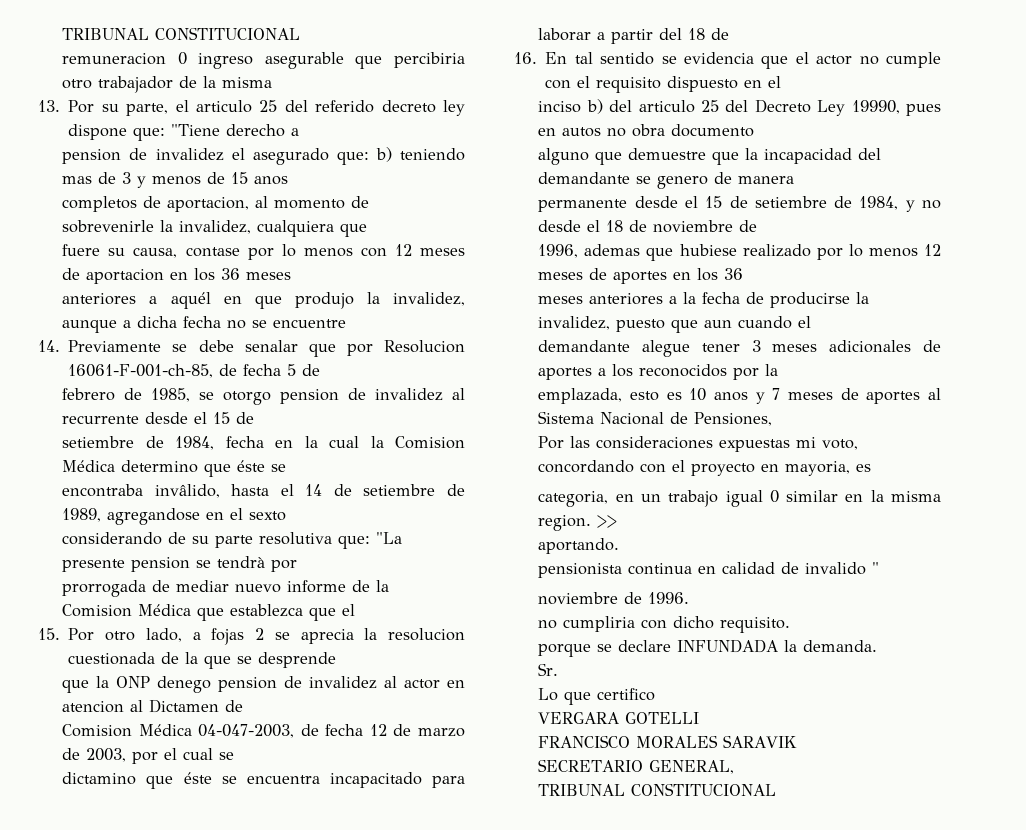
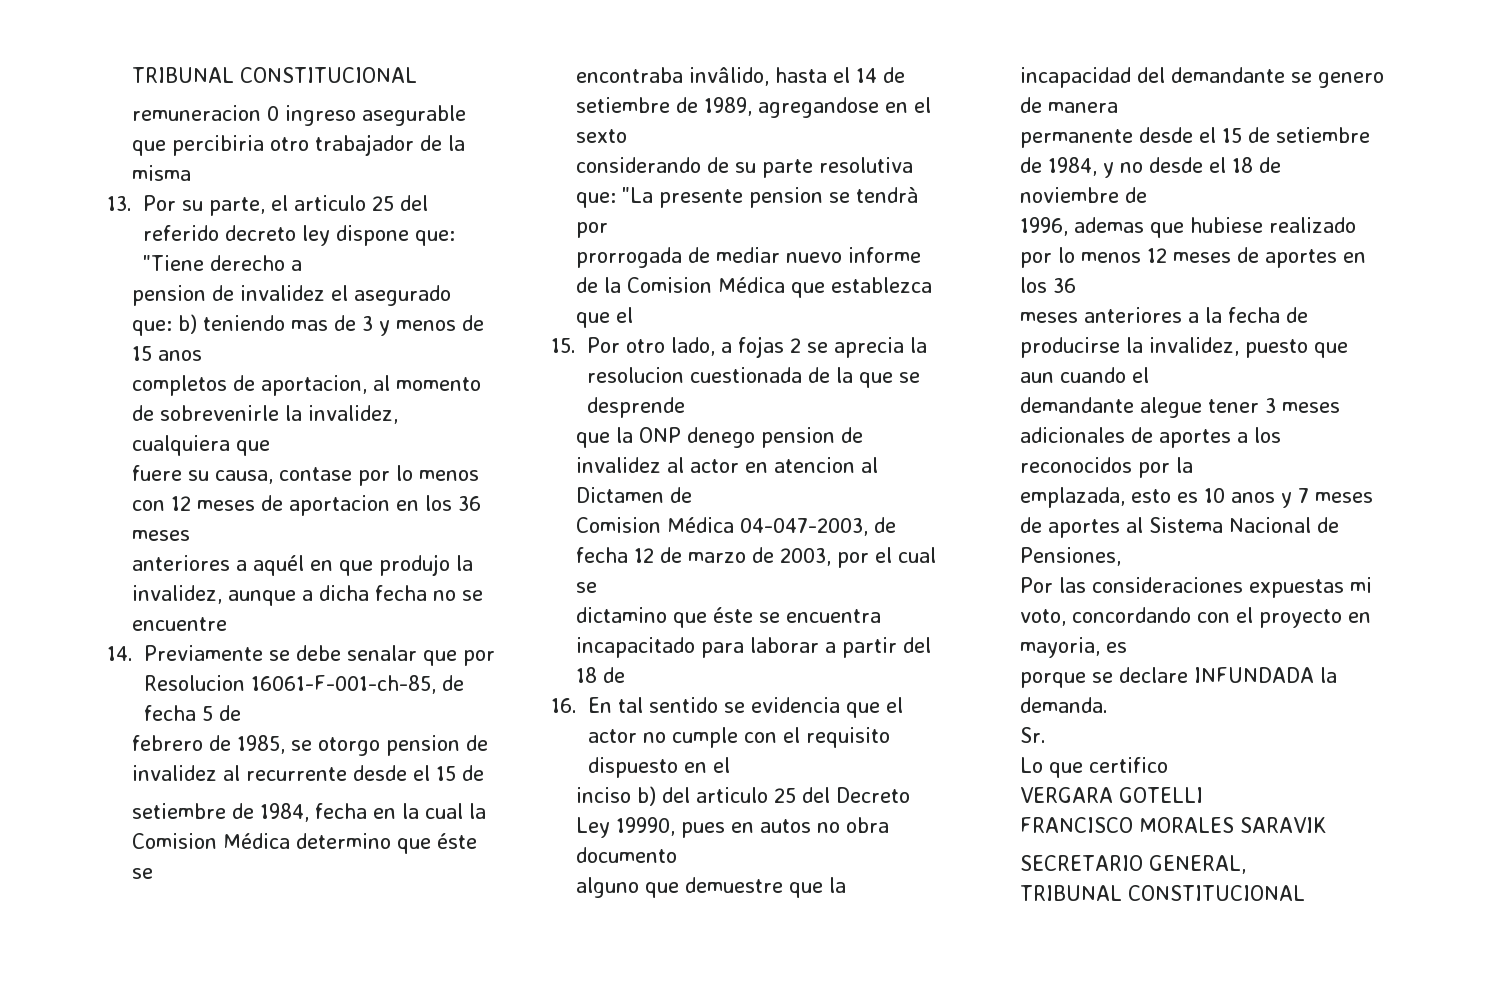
- categoria, en un trabajo igual 0 similar en la misma region. >>
- aportando.
- pensionista continua en calidad de invalido "
- noviembre de 1996.
- no cumpliria con dicho requisito.

